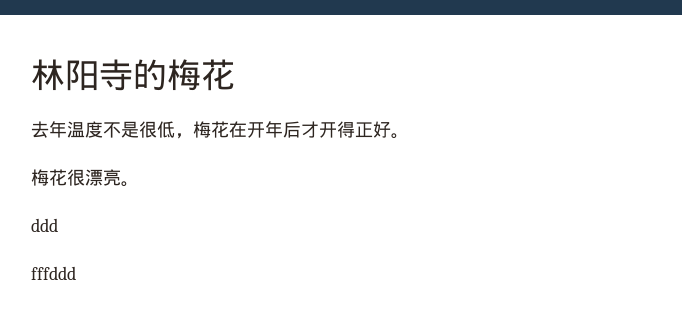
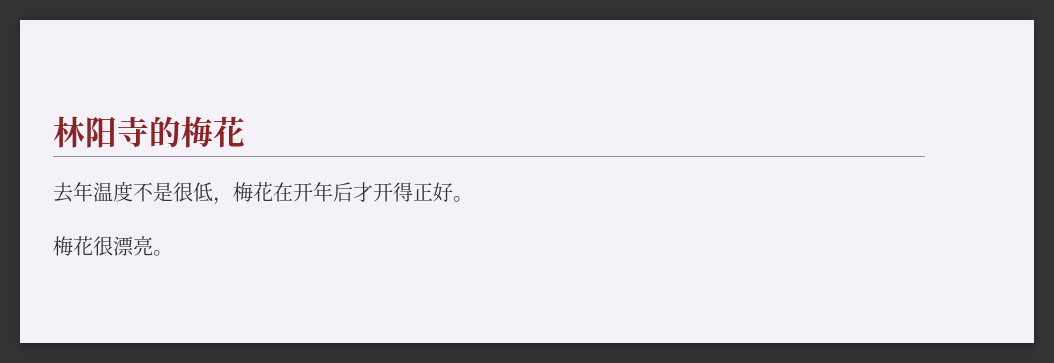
- ddd
- fffddd

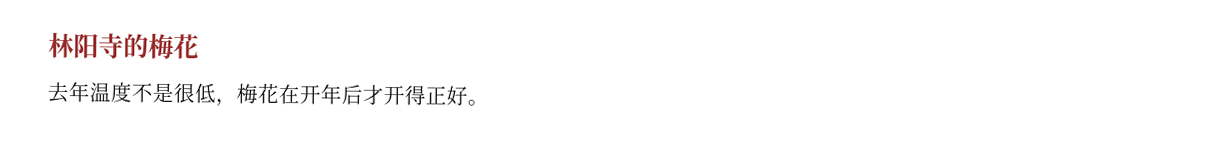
- 梅花很漂亮。

